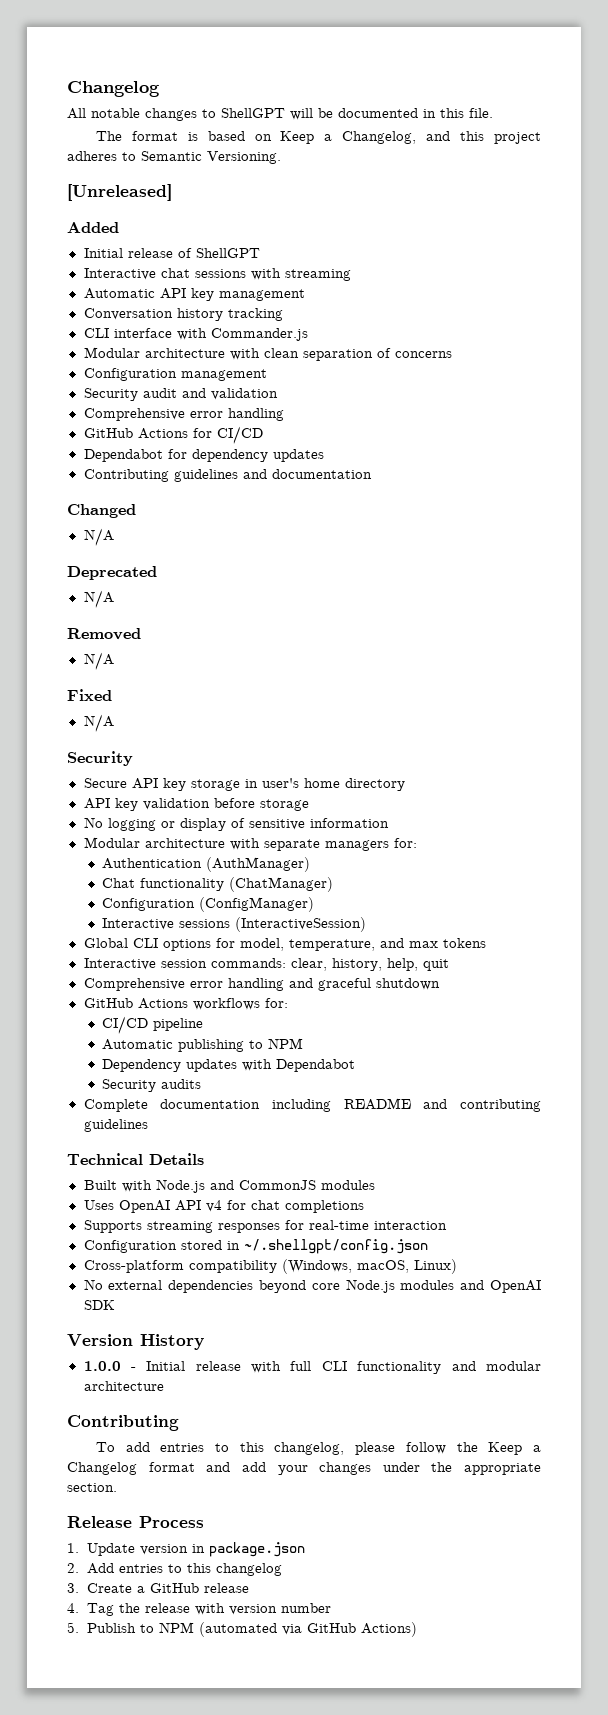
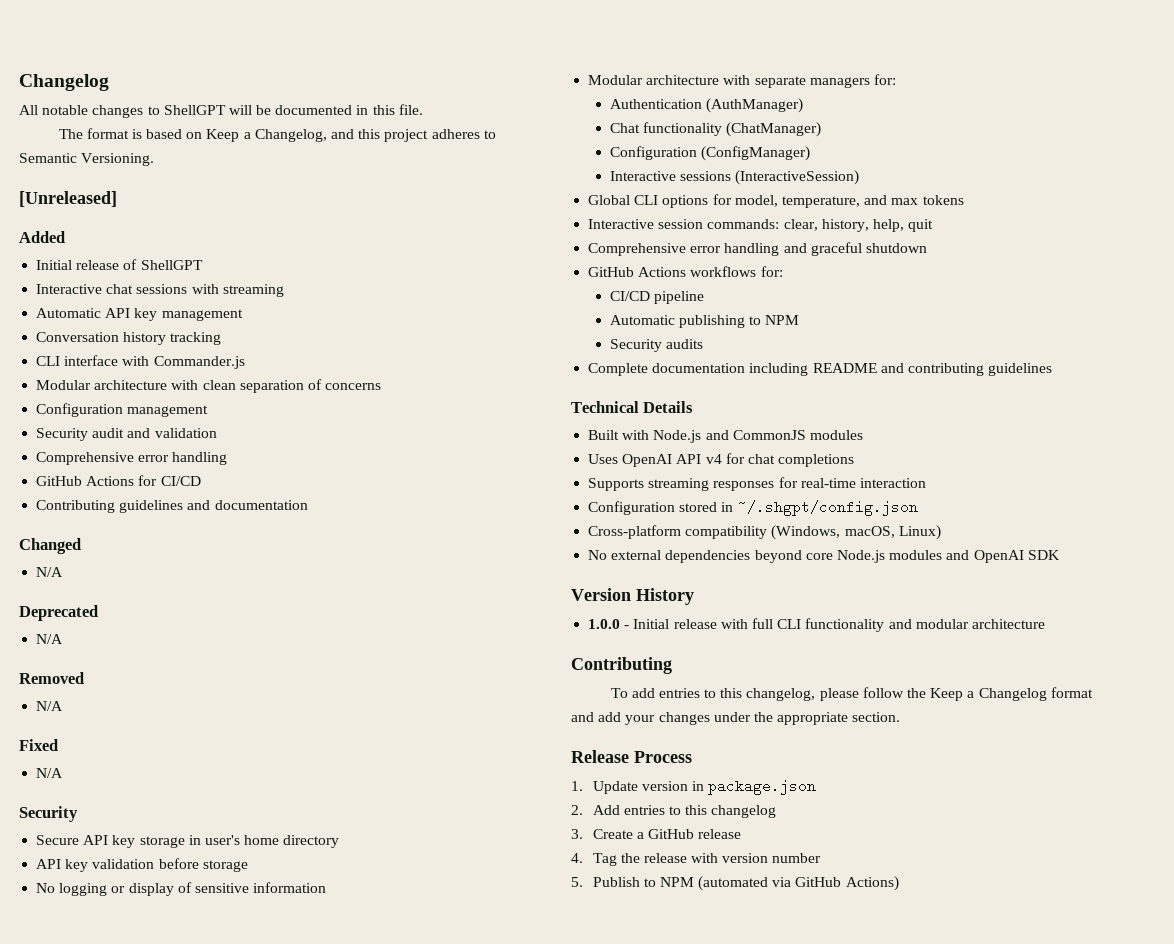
- Dependabot for dependency updates
- Dependency updates with Dependabot
- Configuration stored in ~/.shellgpt/config.json
+ Configuration stored in ~/.shgpt/config.json

